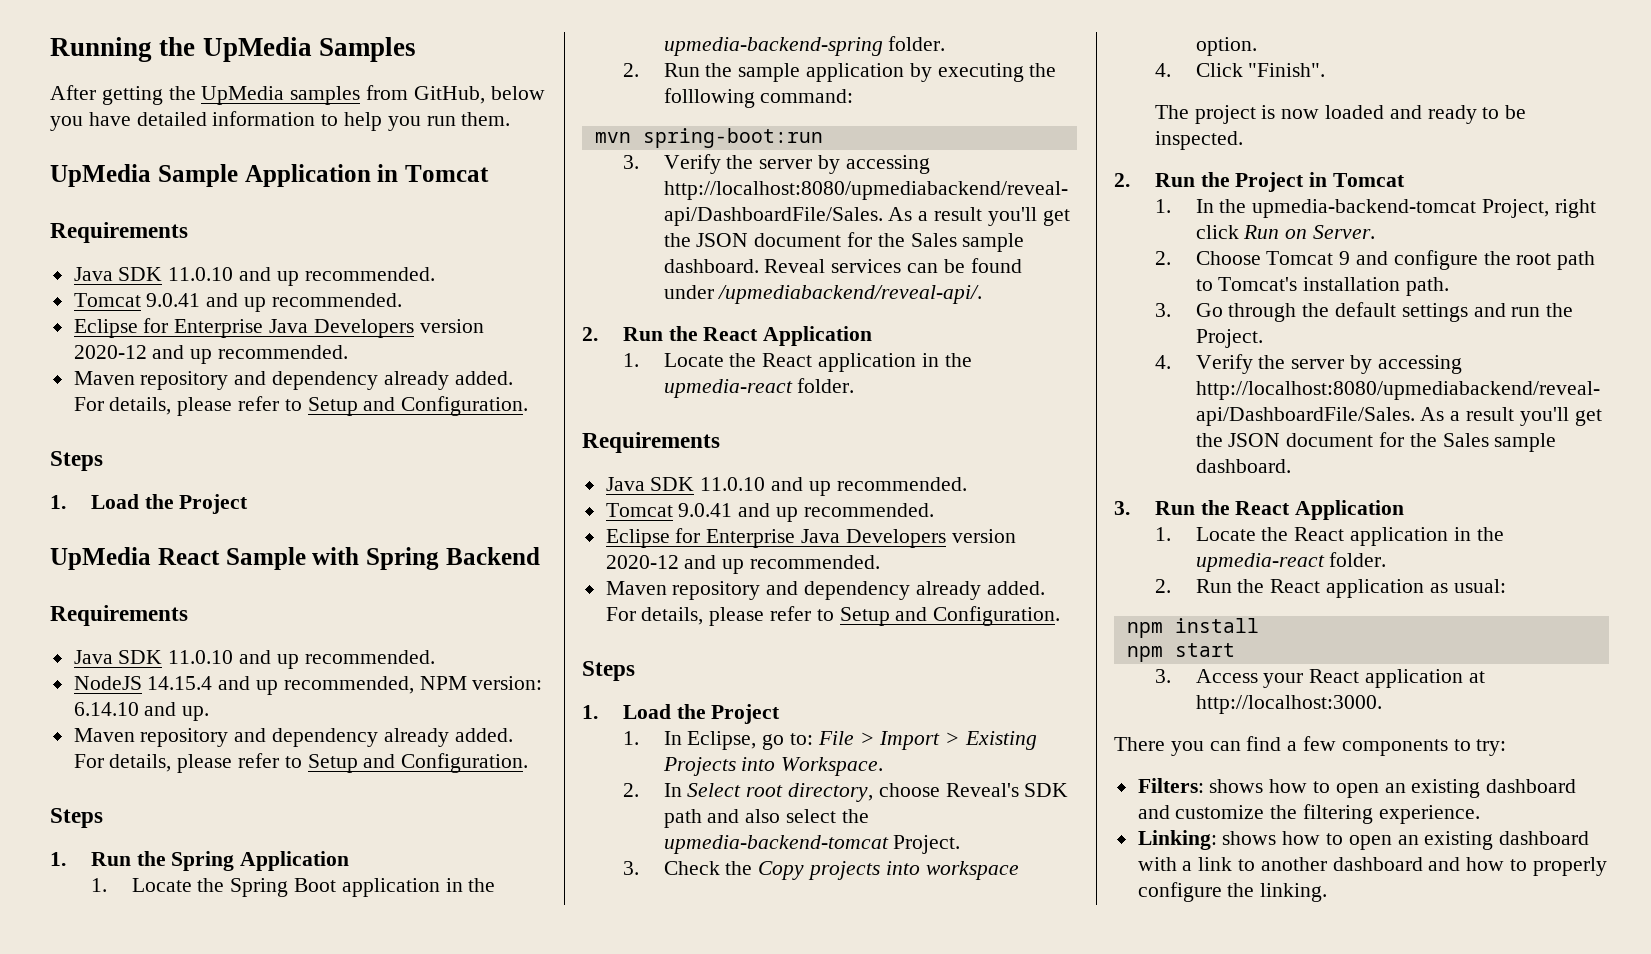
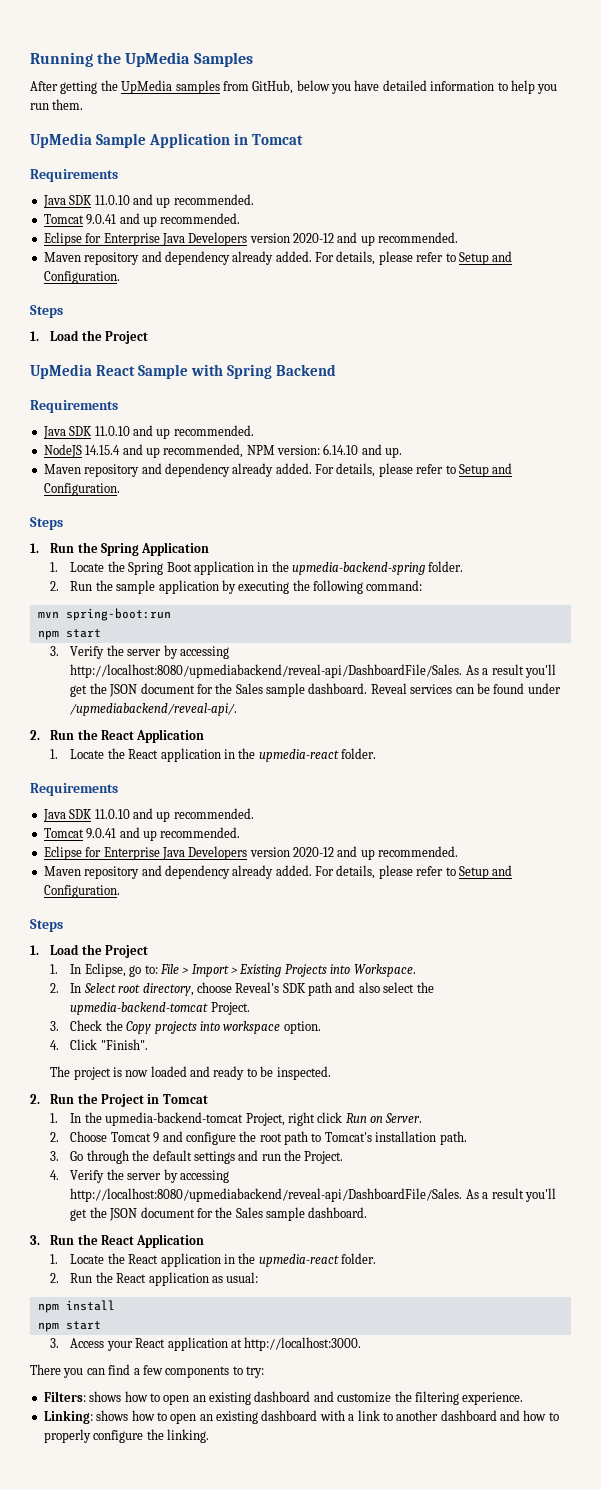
- 2. Run the sample application by executing the folllowing command:
+ 2. Run the sample application by executing the following command:
  mvn spring-boot:run
+ npm start

